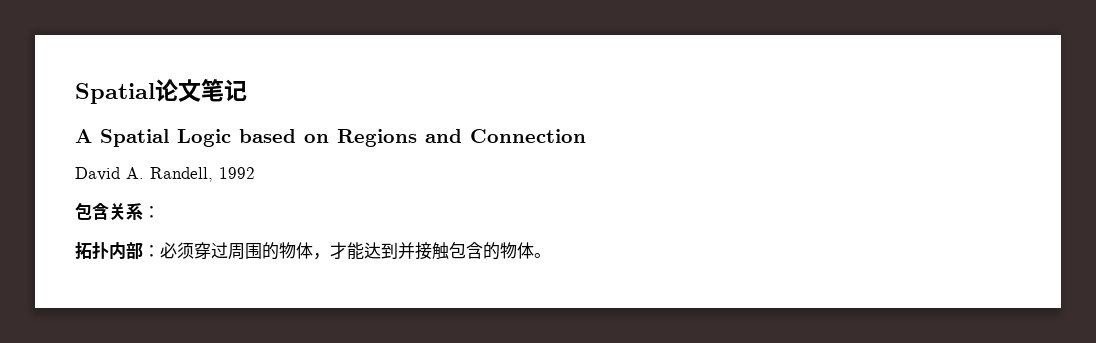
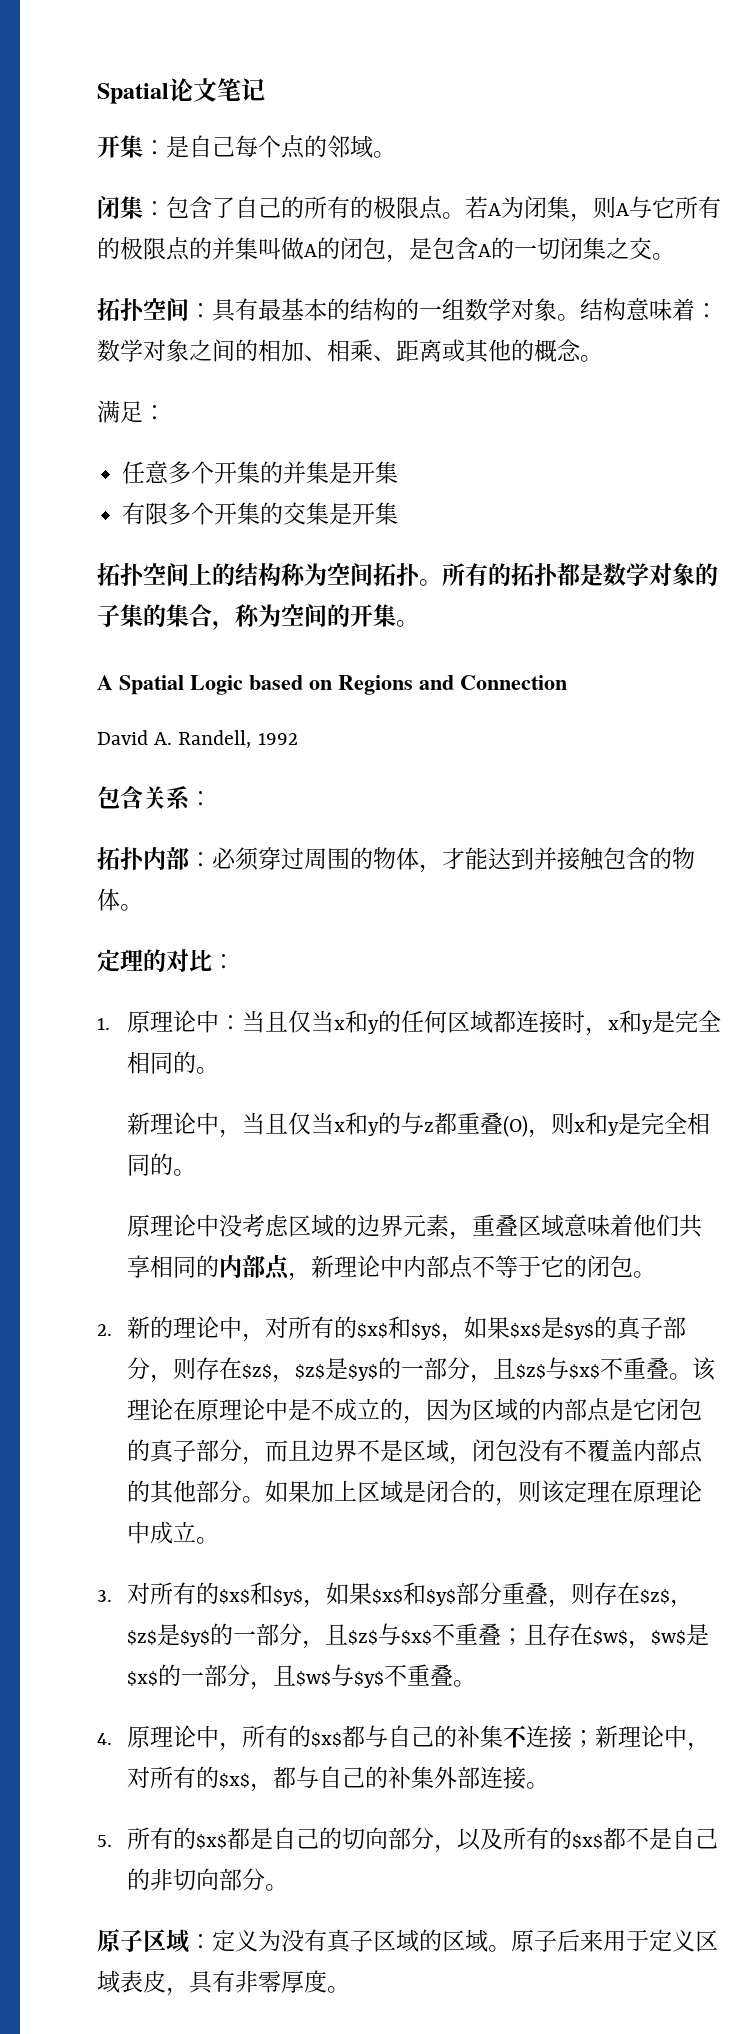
+ 开集：是自己每个点的邻域。
+ 闭集：包含了自己的所有的极限点。若A为闭集，则A与它所有的极限点的并集叫做A的闭包，是包含A的一切闭集之交。
+ 拓扑空间：具有最基本的结构的一组数学对象。结构意味着：数学对象之间的相加、相乘、距离或其他的概念。
+ 满足：
+ 任意多个开集的并集是开集
+ 有限多个开集的交集是开集
+ 拓扑空间上的结构称为空间拓扑。所有的拓扑都是数学对象的子集的集合，称为空间的开集。
+ 定理的对比：
+ 1.原理论中：当且仅当x和y的任何区域都连接时，x和y是完全相同的。
+ 新理论中，当且仅当x和y的与z都重叠(O)，则x和y是完全相同的。
+ 原理论中没考虑区域的边界元素，重叠区域意味着他们共享相同的内部点，新理论中内部点不等于它的闭包。
+ 2.新的理论中，对所有的$x$和$y$，如果$x$是$y$的真子部分，则存在$z$，$z$是$y$的一部分，且$z$与$x$不重叠。该理论在原理论中是不成立的，因为区域的内部点是它闭包的真子部分，而且边界不是区域，闭包没有不覆盖内部点的其他部分。如果加上区域是闭合的，则该定理在原理论中成立。
+ 3.对所有的$x$和$y$，如果$x$和$y$部分重叠，则存在$z$，$z$是$y$的一部分，且$z$与$x$不重叠；且存在$w$，$w$是$x$的一部分，且$w$与$y$不重叠。
+ 4.原理论中，所有的$x$都与自己的补集不连接；新理论中，对所有的$x$，都与自己的补集外部连接。
+ 5.所有的$x$都是自己的切向部分，以及所有的$x$都不是自己的非切向部分。
+ 原子区域：定义为没有真子区域的区域。原子后来用于定义区域表皮，具有非零厚度。

